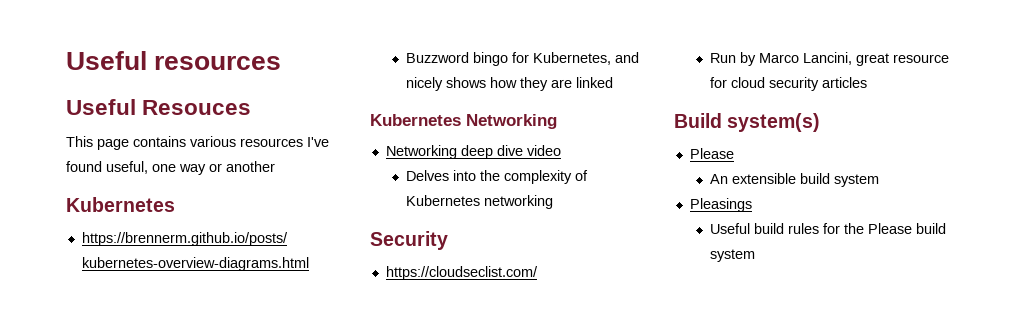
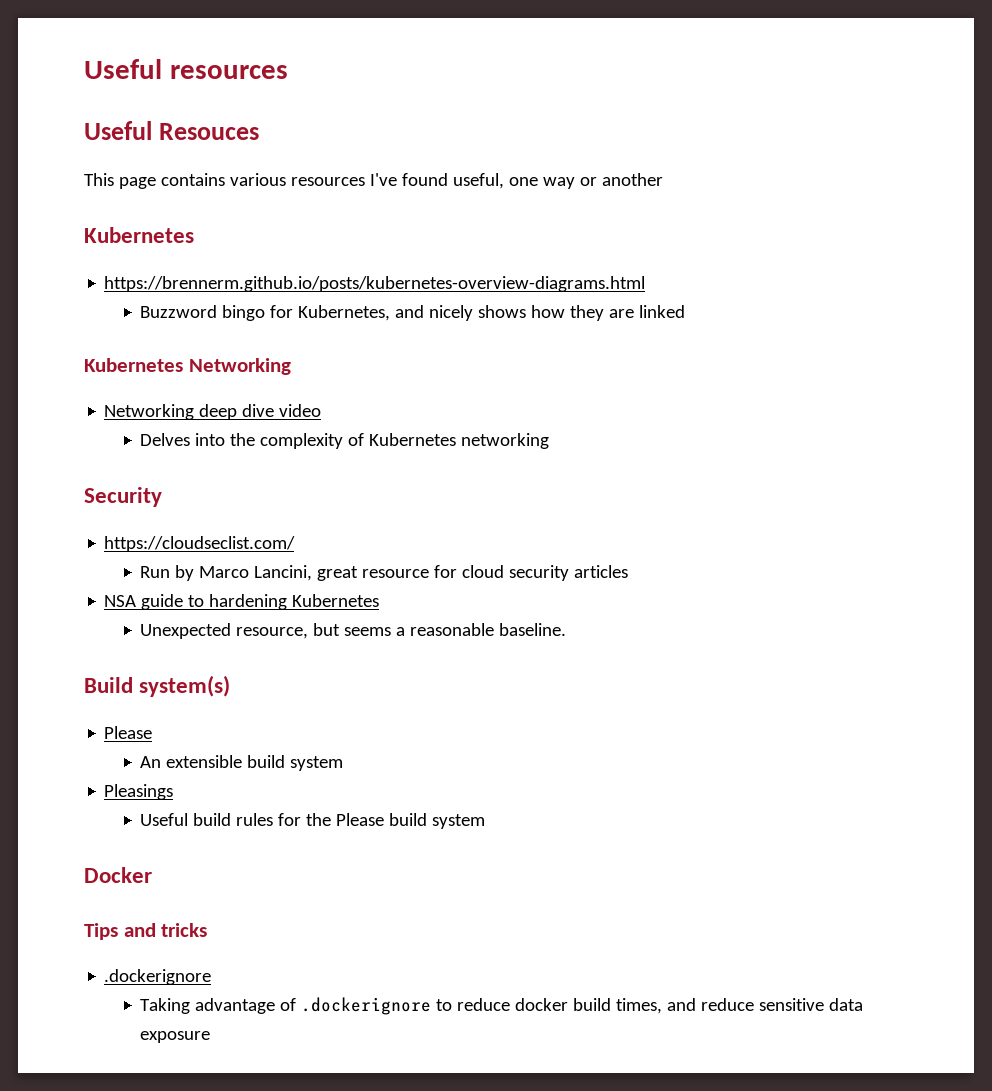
+ NSA guide to hardening Kubernetes
+ Unexpected resource, but seems a reasonable baseline.
+ Docker
+ Tips and tricks
+ .dockerignore
+ Taking advantage of .dockerignore to reduce docker build times, and reduce sensitive data exposure

